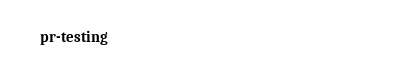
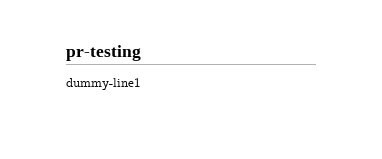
+ dummy-line1

